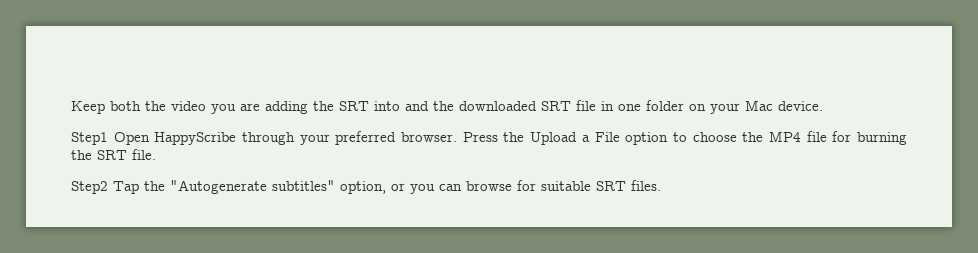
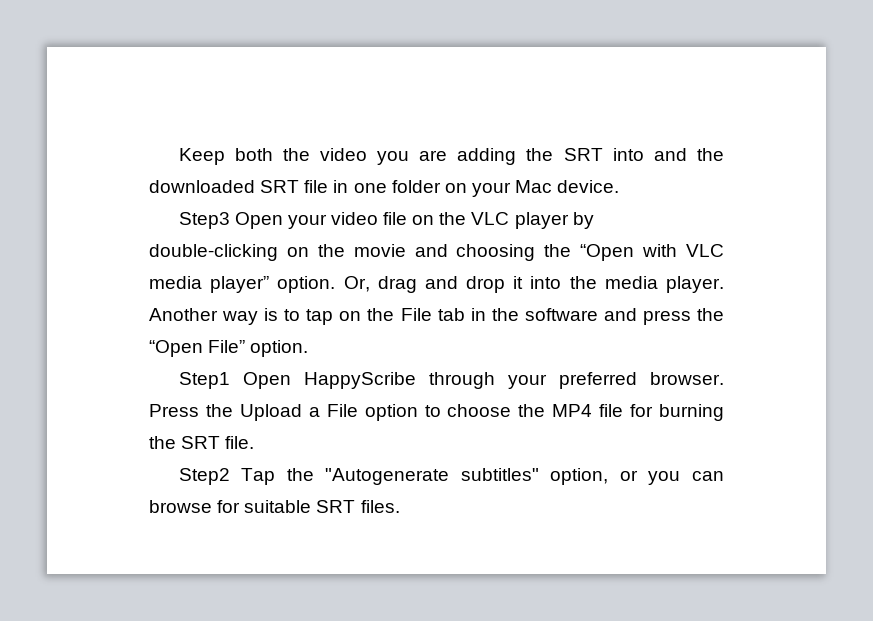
+ Step3 Open your video file on the VLC player by double-clicking on the movie and choosing the “Open with VLC media player” option. Or, drag and drop it into the media player. Another way is to tap on the File tab in the software and press the “Open File” option.

